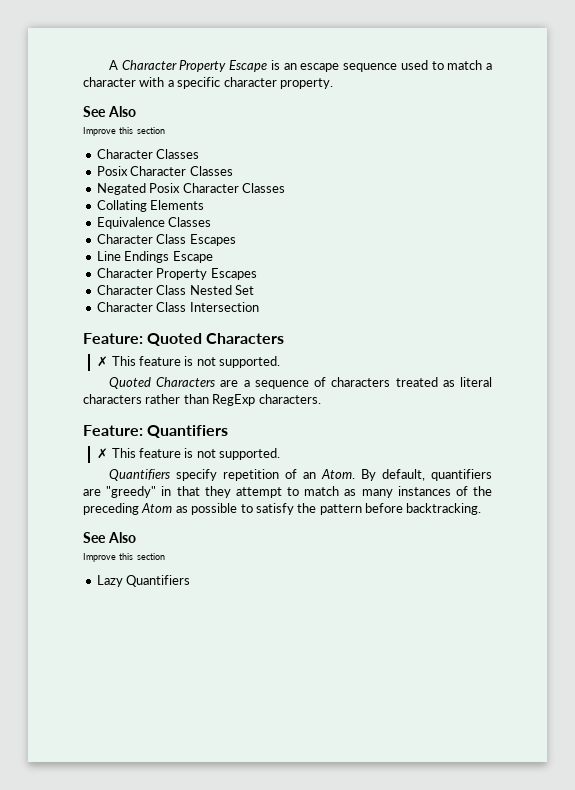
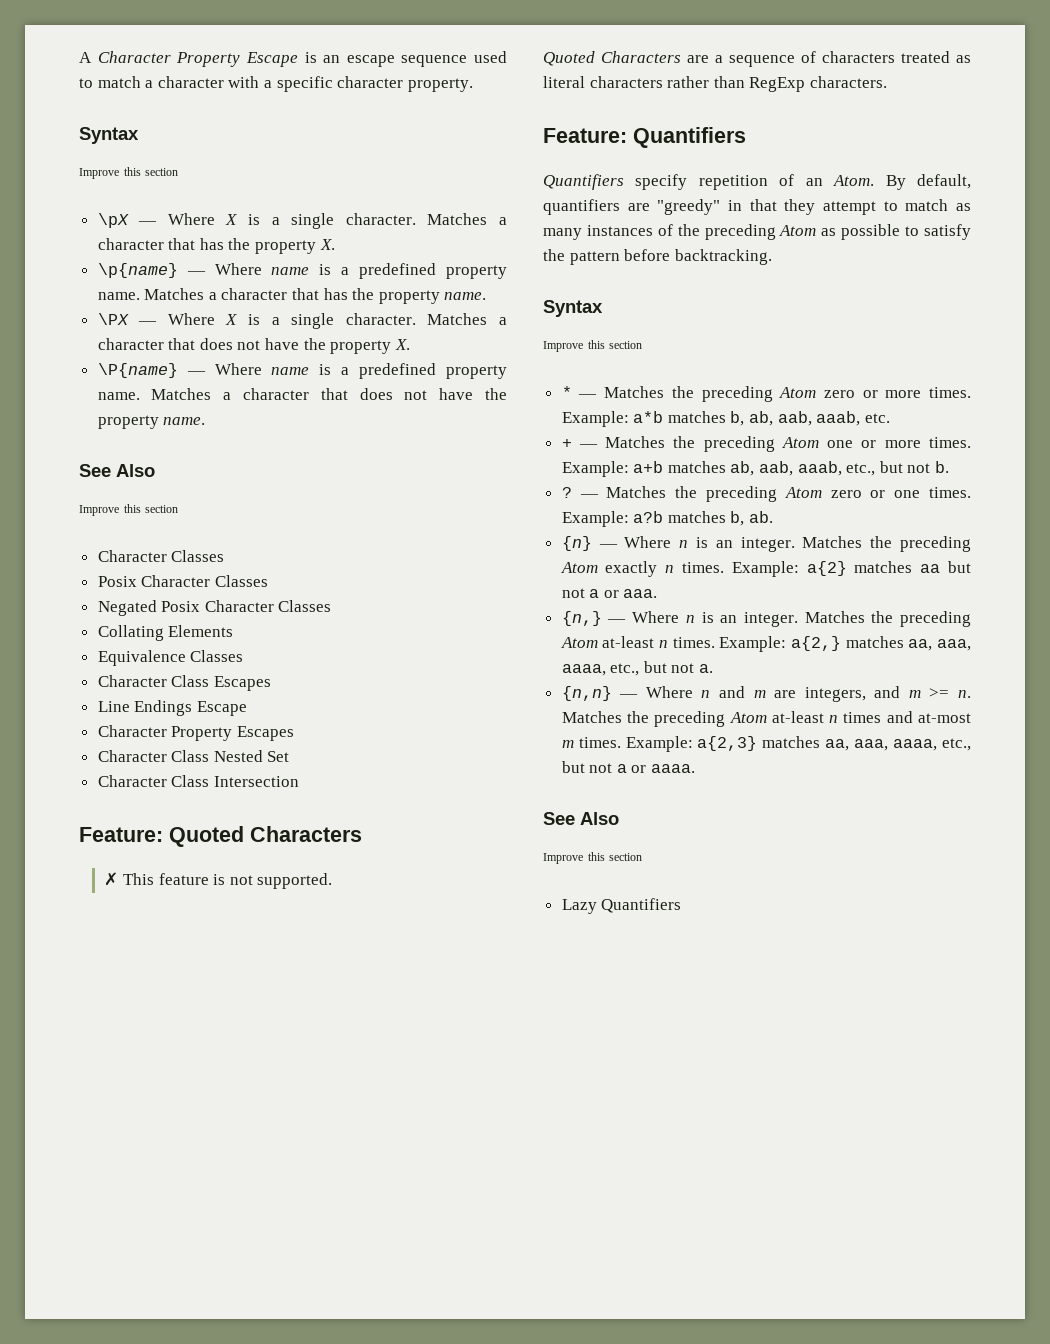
  A Character Property Escape is an escape sequence used to match a character with a specific character property.
+ Syntax
+ Improve this section
+ \pX — Where X is a single character. Matches a character that has the property X.
+ \p{name} — Where name is a predefined property name. Matches a character that has the property name.
+ \PX — Where X is a single character. Matches a character that does not have the property X.
+ \P{name} — Where name is a predefined property name. Matches a character that does not have the property name.
  Feature: Quantifiers
- ✗ This feature is not supported.
  By default, quantifiers are "greedy" in that they attempt to match as many instances of the preceding Atom as possible to satisfy the pattern before backtracking.
+ Syntax
+ Improve this section
+ * — Matches the preceding Atom zero or more times. Example: a*b matches b, ab, aab, aaab, etc.
+ + — Matches the preceding Atom one or more times. Example: a+b matches ab, aab, aaab, etc., but not b.
+ ? — Matches the preceding Atom zero or one times. Example: a?b matches b, ab.
+ {n} — Where n is an integer. Matches the preceding Atom exactly n times. Example: a{2} matches aa but not a or aaa.
+ {n,} — Where n is an integer. Matches the preceding Atom at-least n times. Example: a{2,} matches aa, aaa, aaaa, etc., but not a.
+ {n,n} — Where n and m are integers, and m >= n. Matches the preceding Atom at-least n times and at-most m times. Example: a{2,3} matches aa, aaa, aaaa, etc., but not a or aaaa.

